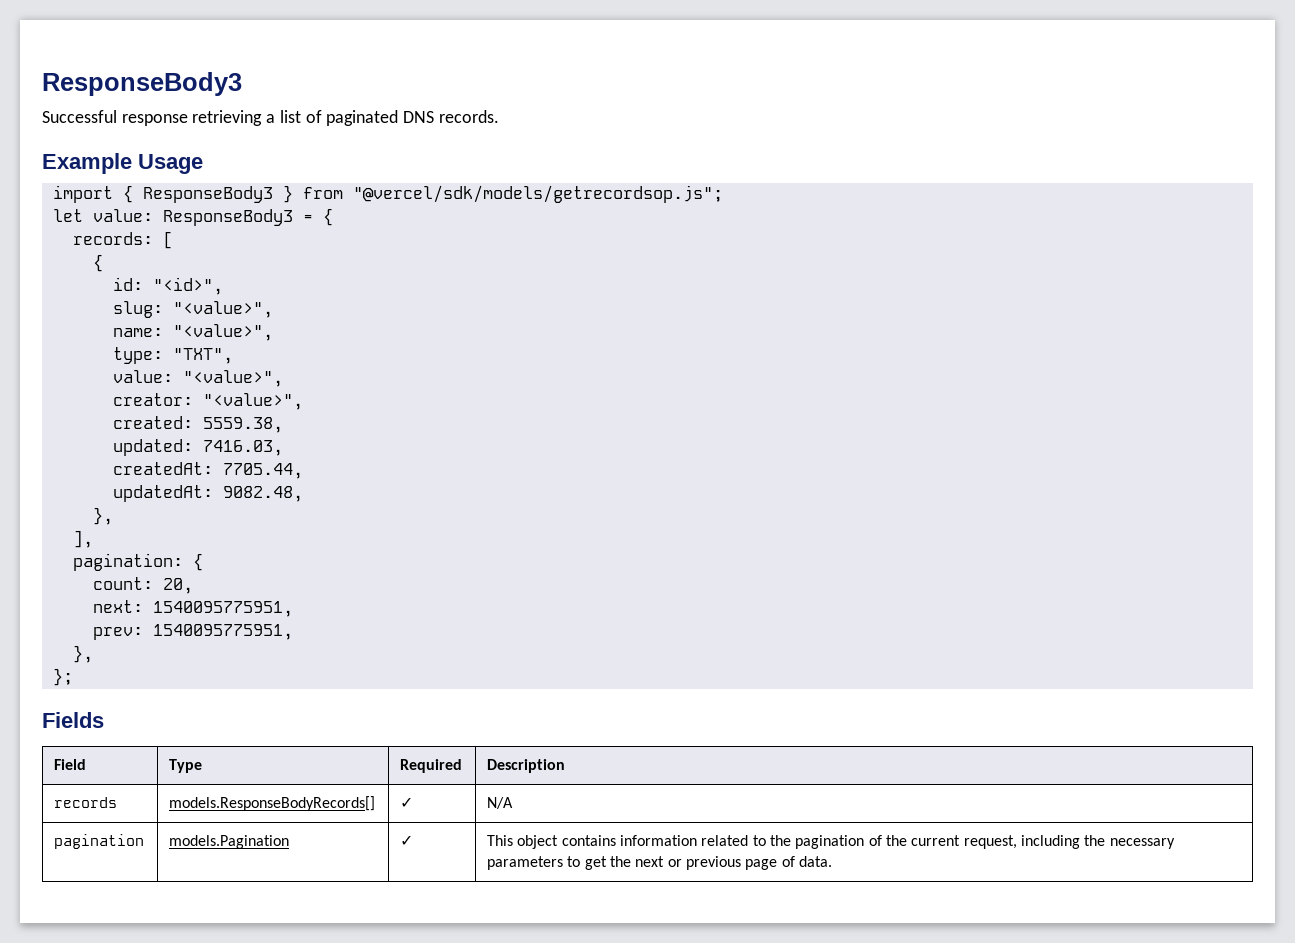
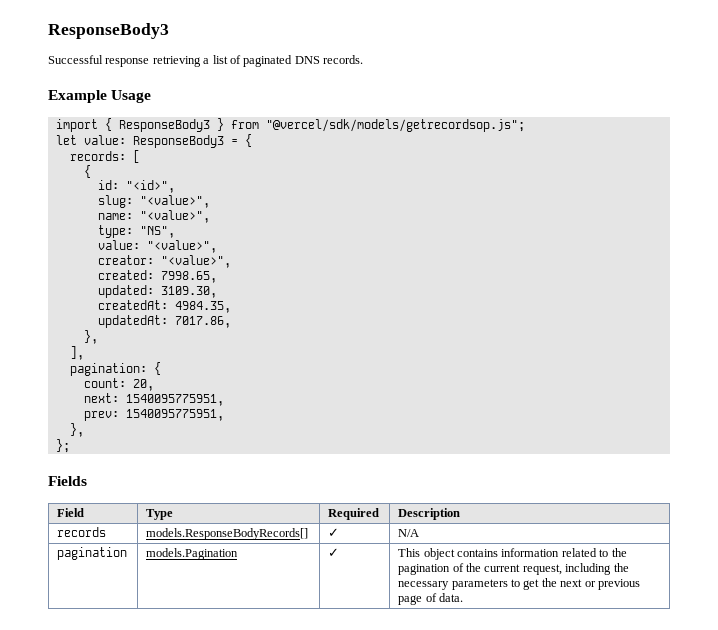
- type: "TXT",
+ type: "NS",
- created: 5559.38,
+ created: 7998.65,
- updated: 7416.03,
+ updated: 3109.30,
- createdAt: 7705.44,
+ createdAt: 4984.35,
- updatedAt: 9082.48,
+ updatedAt: 7017.86,

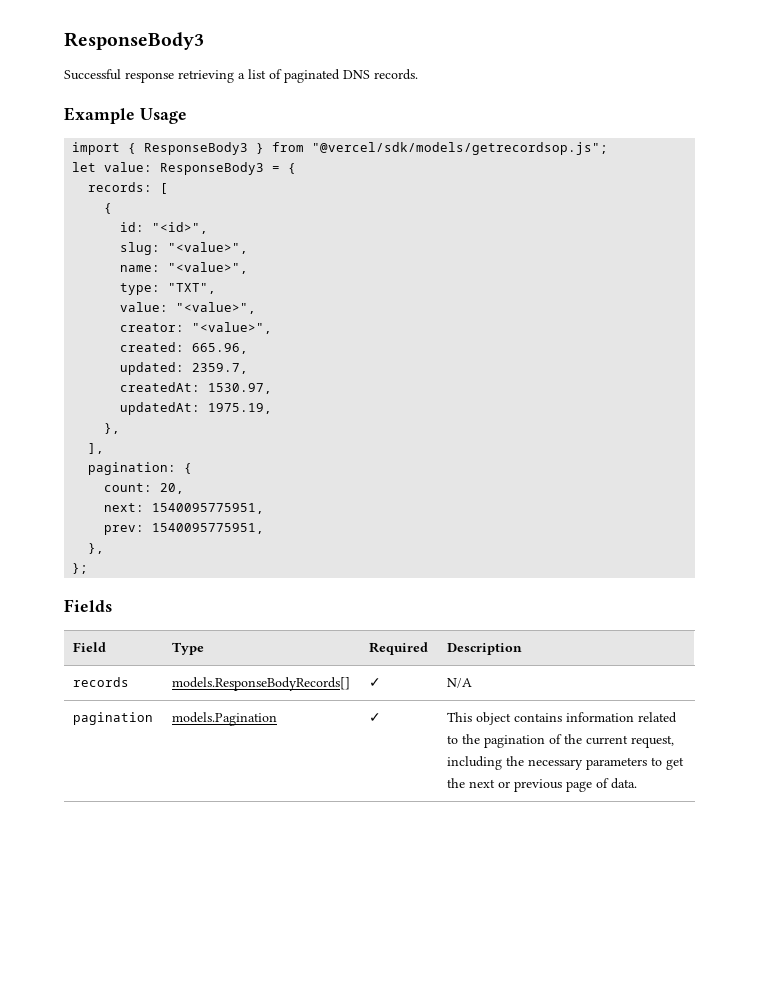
- type: "NS",
+ type: "TXT",
- created: 7998.65,
+ created: 665.96,
- updated: 3109.30,
+ updated: 2359.7,
- createdAt: 4984.35,
+ createdAt: 1530.97,
- updatedAt: 7017.86,
+ updatedAt: 1975.19,

